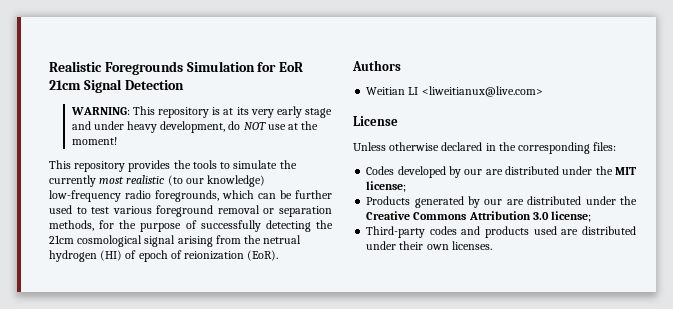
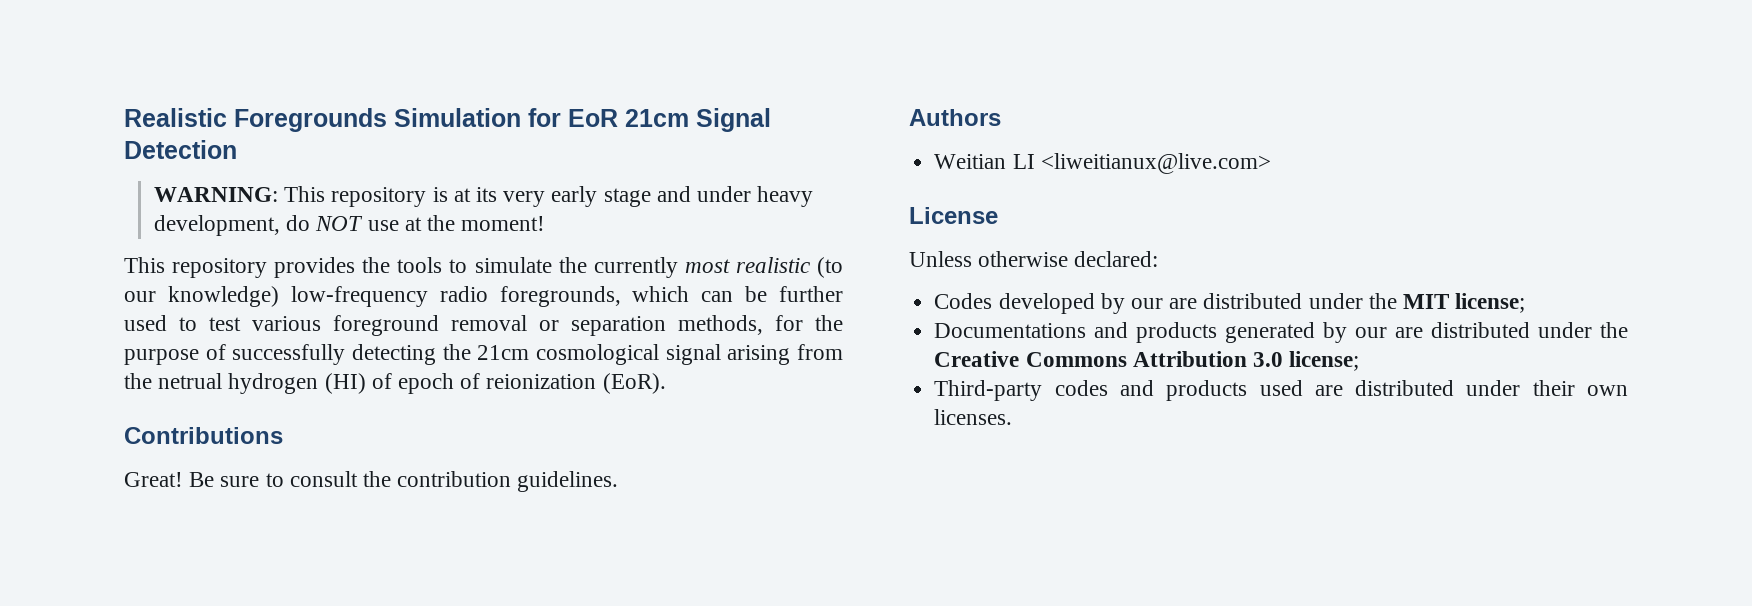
+ Contributions
+ Great! Be sure to consult the contribution guidelines.
- Unless otherwise declared in the corresponding files:
+ Unless otherwise declared:
- Products generated by our are distributed under the Creative Commons Attribution 3.0 license;
+ Documentations and products generated by our are distributed under the Creative Commons Attribution 3.0 license;

